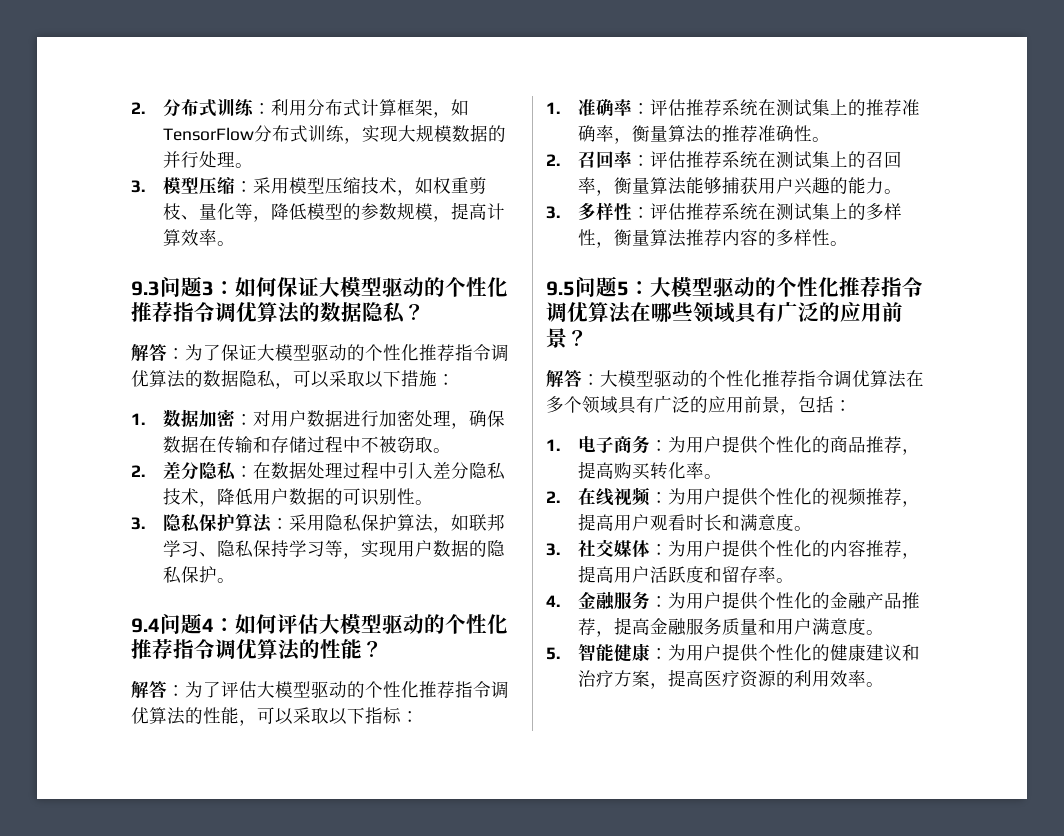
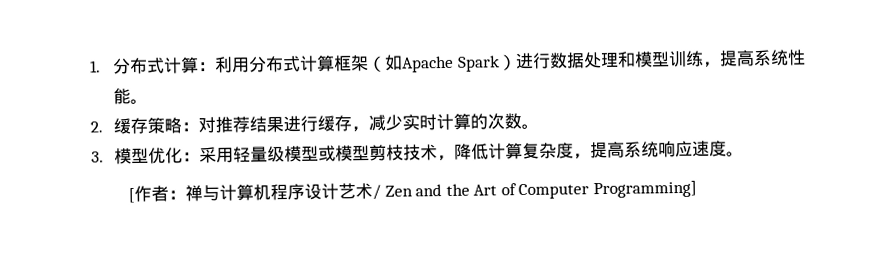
- 2.分布式训练：利用分布式计算框架，如TensorFlow分布式训练，实现大规模数据的并行处理。
- 3.模型压缩：采用模型压缩技术，如权重剪枝、量化等，降低模型的参数规模，提高计算效率。
- 9.3问题3：如何保证大模型驱动的个性化推荐指令调优算法的数据隐私？
- 解答：为了保证大模型驱动的个性化推荐指令调优算法的数据隐私，可以采取以下措施：
- 1.数据加密：对用户数据进行加密处理，确保数据在传输和存储过程中不被窃取。
- 2.差分隐私：在数据处理过程中引入差分隐私技术，降低用户数据的可识别性。
- 3.隐私保护算法：采用隐私保护算法，如联邦学习、隐私保持学习等，实现用户数据的隐私保护。
- 9.4问题4：如何评估大模型驱动的个性化推荐指令调优算法的性能？
- 解答：为了评估大模型驱动的个性化推荐指令调优算法的性能，可以采取以下指标：
- 1.准确率：评估推荐系统在测试集上的推荐准确率，衡量算法的推荐准确性。
- 2.召回率：评估推荐系统在测试集上的召回率，衡量算法能够捕获用户兴趣的能力。
- 3.多样性：评估推荐系统在测试集上的多样性，衡量算法推荐内容的多样性。
- 9.5问题5：大模型驱动的个性化推荐指令调优算法在哪些领域具有广泛的应用前景？
- 解答：大模型驱动的个性化推荐指令调优算法在多个领域具有广泛的应用前景，包括：
- 1.电子商务：为用户提供个性化的商品推荐，提高购买转化率。
- 2.在线视频：为用户提供个性化的视频推荐，提高用户观看时长和满意度。
- 3.社交媒体：为用户提供个性化的内容推荐，提高用户活跃度和留存率。
- 4.金融服务：为用户提供个性化的金融产品推荐，提高金融服务质量和用户满意度。
- 5.智能健康：为用户提供个性化的健康建议和治疗方案，提高医疗资源的利用效率。
+ 1.分布式计算：利用分布式计算框架（如Apache Spark）进行数据处理和模型训练，提高系统性能。
+ 2.缓存策略：对推荐结果进行缓存，减少实时计算的次数。
+ 3.模型优化：采用轻量级模型或模型剪枝技术，降低计算复杂度，提高系统响应速度。
+ [作者：禅与计算机程序设计艺术/ Zen and the Art of Computer Programming]

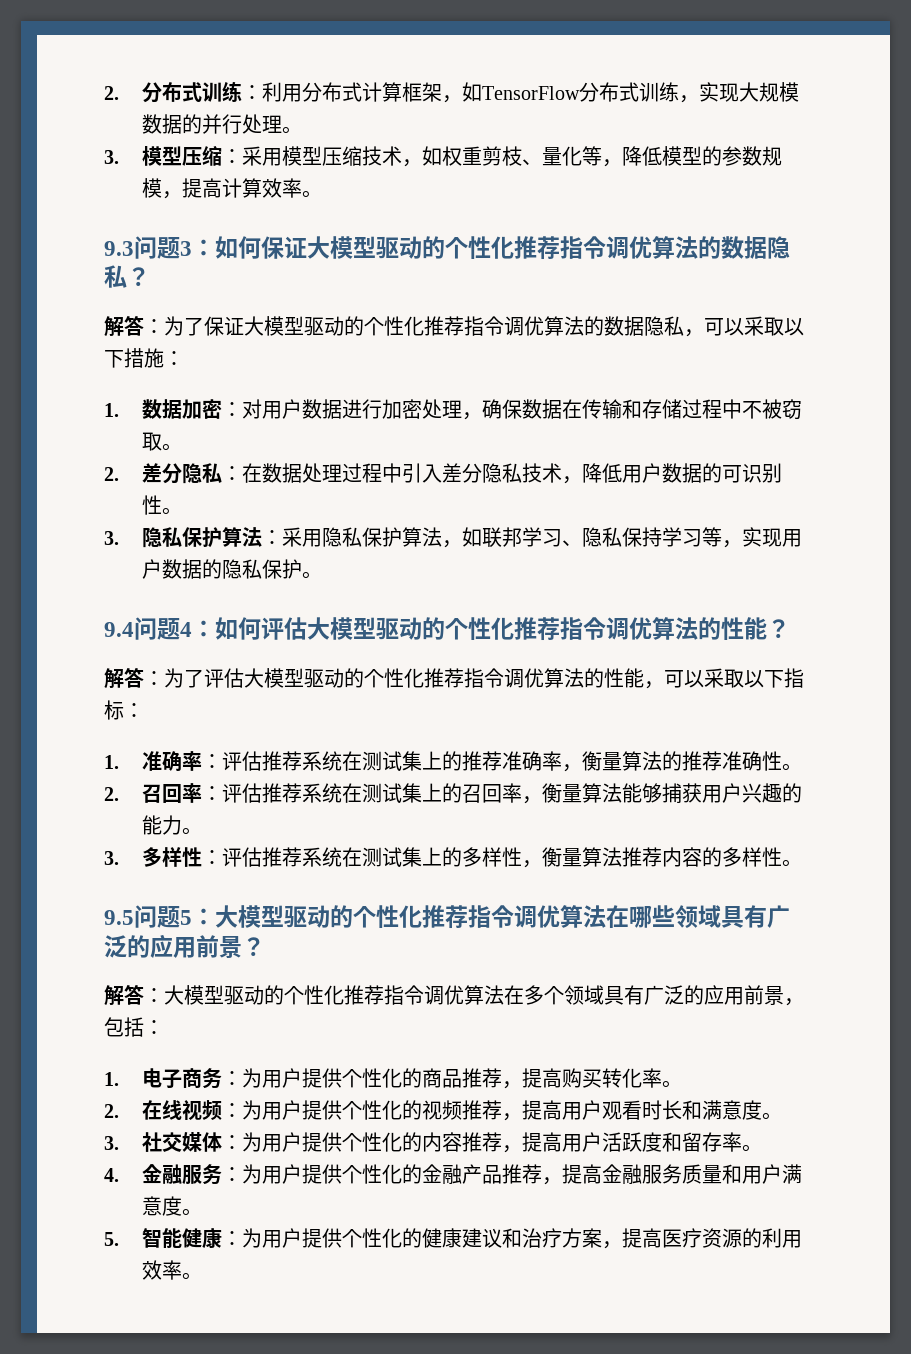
- 1.分布式计算：利用分布式计算框架（如Apache Spark）进行数据处理和模型训练，提高系统性能。
- 2.缓存策略：对推荐结果进行缓存，减少实时计算的次数。
- 3.模型优化：采用轻量级模型或模型剪枝技术，降低计算复杂度，提高系统响应速度。
- [作者：禅与计算机程序设计艺术/ Zen and the Art of Computer Programming]
+ 2.分布式训练：利用分布式计算框架，如TensorFlow分布式训练，实现大规模数据的并行处理。
+ 3.模型压缩：采用模型压缩技术，如权重剪枝、量化等，降低模型的参数规模，提高计算效率。
+ 9.3问题3：如何保证大模型驱动的个性化推荐指令调优算法的数据隐私？
+ 解答：为了保证大模型驱动的个性化推荐指令调优算法的数据隐私，可以采取以下措施：
+ 1.数据加密：对用户数据进行加密处理，确保数据在传输和存储过程中不被窃取。
+ 2.差分隐私：在数据处理过程中引入差分隐私技术，降低用户数据的可识别性。
+ 3.隐私保护算法：采用隐私保护算法，如联邦学习、隐私保持学习等，实现用户数据的隐私保护。
+ 9.4问题4：如何评估大模型驱动的个性化推荐指令调优算法的性能？
+ 解答：为了评估大模型驱动的个性化推荐指令调优算法的性能，可以采取以下指标：
+ 1.准确率：评估推荐系统在测试集上的推荐准确率，衡量算法的推荐准确性。
+ 2.召回率：评估推荐系统在测试集上的召回率，衡量算法能够捕获用户兴趣的能力。
+ 3.多样性：评估推荐系统在测试集上的多样性，衡量算法推荐内容的多样性。
+ 9.5问题5：大模型驱动的个性化推荐指令调优算法在哪些领域具有广泛的应用前景？
+ 解答：大模型驱动的个性化推荐指令调优算法在多个领域具有广泛的应用前景，包括：
+ 1.电子商务：为用户提供个性化的商品推荐，提高购买转化率。
+ 2.在线视频：为用户提供个性化的视频推荐，提高用户观看时长和满意度。
+ 3.社交媒体：为用户提供个性化的内容推荐，提高用户活跃度和留存率。
+ 4.金融服务：为用户提供个性化的金融产品推荐，提高金融服务质量和用户满意度。
+ 5.智能健康：为用户提供个性化的健康建议和治疗方案，提高医疗资源的利用效率。

